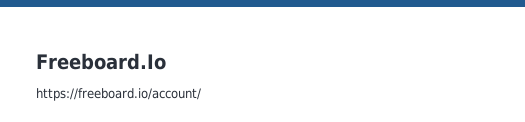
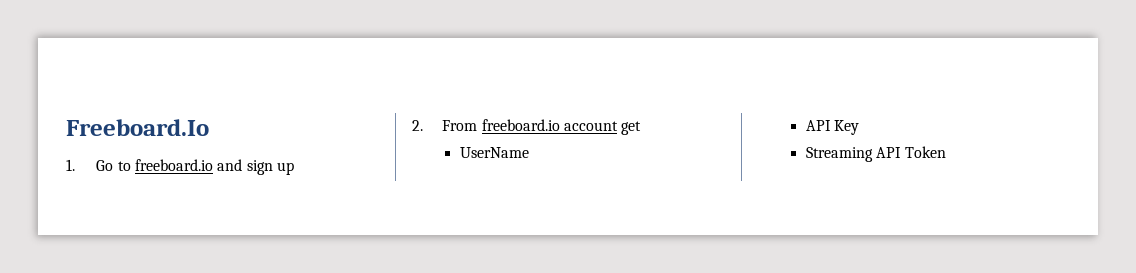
- https://freeboard.io/account/
+ 1. Go to freeboard.io and sign up
+ 2. From freeboard.io account get
+ UserName
+ API Key
+ Streaming API Token

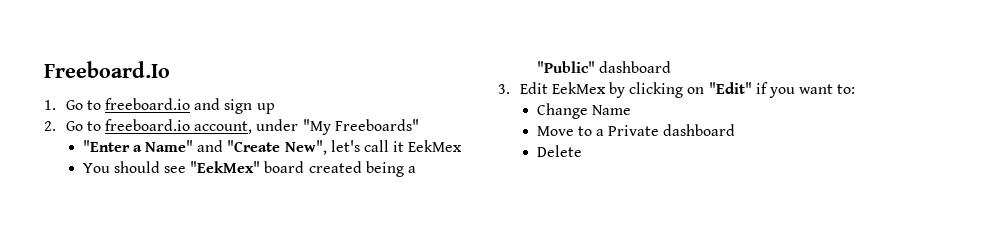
- 2. From freeboard.io account get
- UserName
- API Key
- Streaming API Token
+ 2. Go to freeboard.io account, under "My Freeboards"
+ "Enter a Name" and "Create New", let's call it EekMex
+ You should see "EekMex" board created being a "Public" dashboard
+ 3. Edit EekMex by clicking on "Edit" if you want to:
+ Change Name
+ Move to a Private dashboard
+ Delete

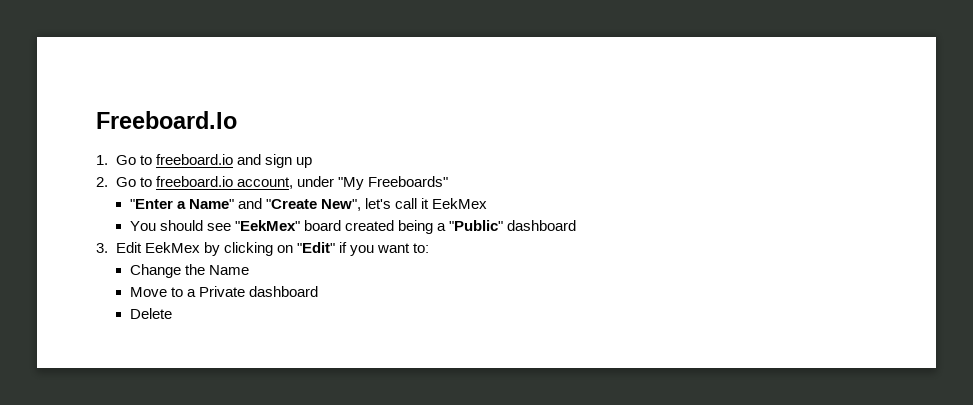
- Change Name
+ Change the Name

